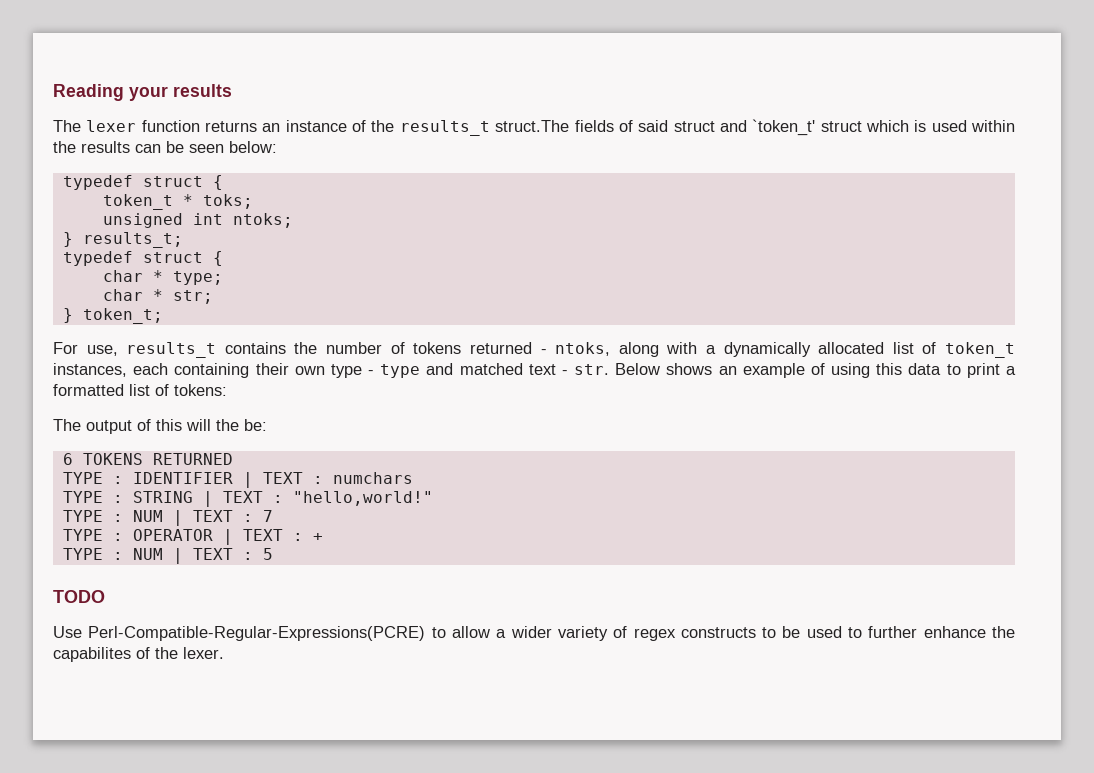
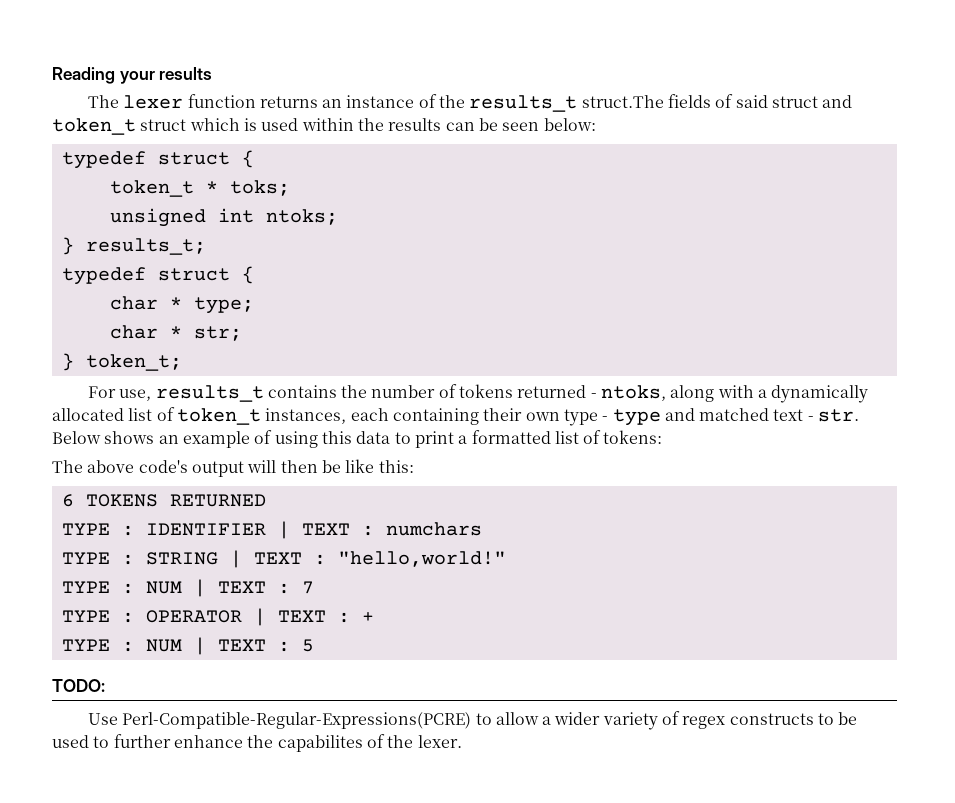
- The lexer function returns an instance of the results_t struct.The fields of said struct and `token_t' struct which is used within the results can be seen below:
+ The lexer function returns an instance of the results_t struct.The fields of said struct and token_t struct which is used within the results can be seen below:
- The output of this will the be:
+ The above code's output will then be like this:
- TODO
+ TODO:

